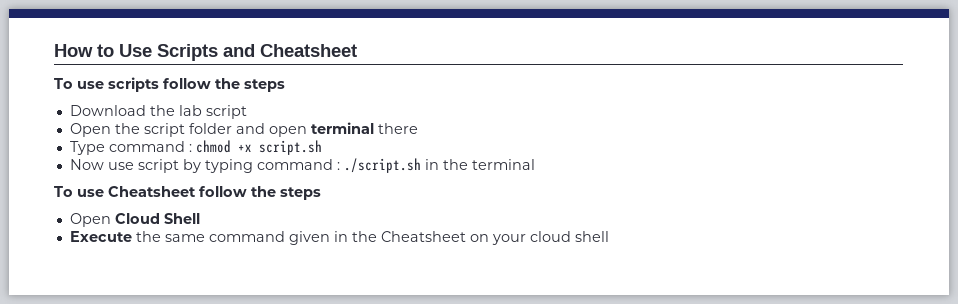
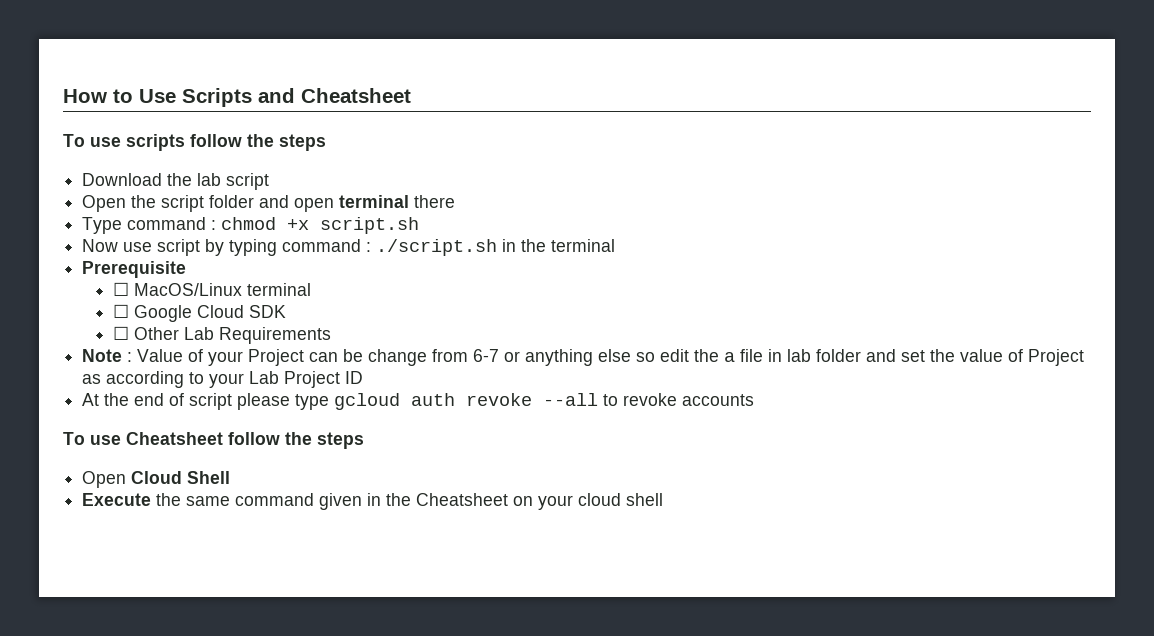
+ Prerequisite
+ ☐ MacOS/Linux terminal
+ ☐ Google Cloud SDK
+ ☐ Other Lab Requirements
+ Note : Value of your Project can be change from 6-7 or anything else so edit the a file in lab folder and set the value of Project as according to your Lab Project ID
+ At the end of script please type gcloud auth revoke --all to revoke accounts

